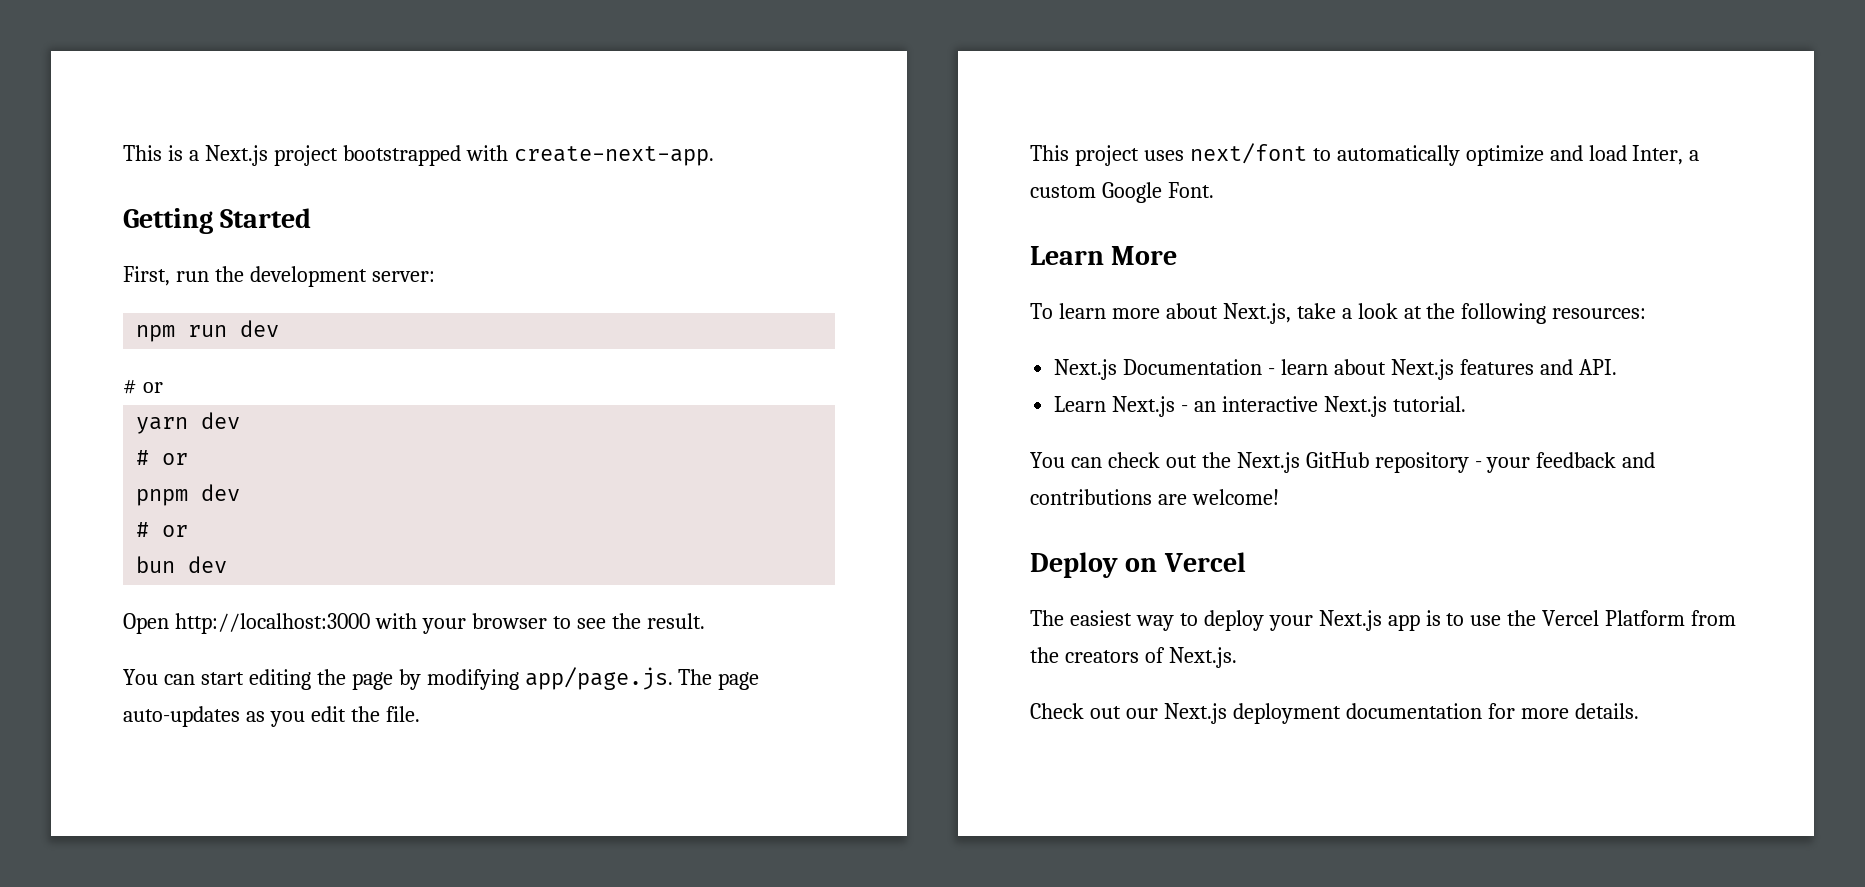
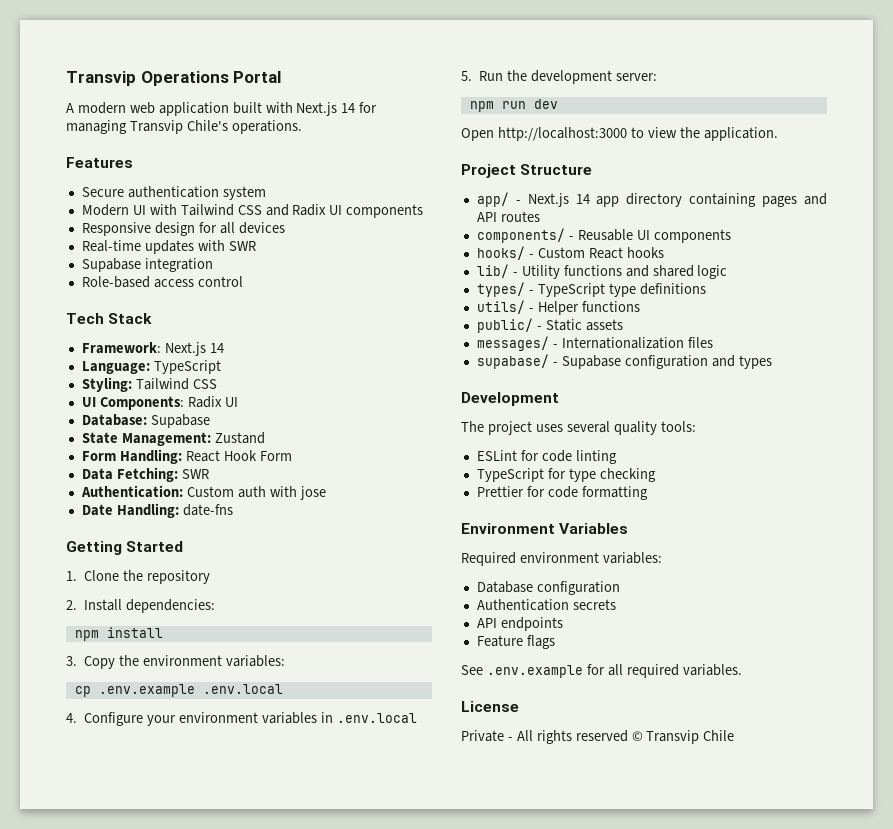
- This is a Next.js project bootstrapped with create-next-app.
+ Transvip Operations Portal
+ A modern web application built with Next.js 14 for managing Transvip Chile's operations.
+ Features
+ Secure authentication system
+ Modern UI with Tailwind CSS and Radix UI components
+ Responsive design for all devices
+ Real-time updates with SWR
+ Supabase integration
+ Role-based access control
+ Tech Stack
+ Framework: Next.js 14
+ Language: TypeScript
+ Styling: Tailwind CSS
+ UI Components: Radix UI
+ Database: Supabase
+ State Management: Zustand
+ Form Handling: React Hook Form
+ Data Fetching: SWR
+ Authentication: Custom auth with jose
+ Date Handling: date-fns
  Getting Started
- First, run the development server:
+ 1. Clone the repository
+ 2. Install dependencies:
+ npm install
+ 3. Copy the environment variables:
+ cp .env.example .env.local
+ 4. Configure your environment variables in .env.local
+ 5. Run the development server:
  npm run dev
- # or
- yarn dev
- # or
- pnpm dev
- # or
- bun dev
- Open http://localhost:3000 with your browser to see the result.
- You can start editing the page by modifying app/page.js. The page auto-updates as you edit the file.
- This project uses next/font to automatically optimize and load Inter, a custom Google Font.
- Learn More
- To learn more about Next.js, take a look at the following resources:
- Next.js Documentation - learn about Next.js features and API.
- Learn Next.js - an interactive Next.js tutorial.
- You can check out the Next.js GitHub repository - your feedback and contributions are welcome!
- Deploy on Vercel
- The easiest way to deploy your Next.js app is to use the Vercel Platform from the creators of Next.js.
- Check out our Next.js deployment documentation for more details.
+ Open http://localhost:3000 to view the application.
+ Project Structure
+ app/ - Next.js 14 app directory containing pages and API routes
+ components/ - Reusable UI components
+ hooks/ - Custom React hooks
+ lib/ - Utility functions and shared logic
+ types/ - TypeScript type definitions
+ utils/ - Helper functions
+ public/ - Static assets
+ messages/ - Internationalization files
+ supabase/ - Supabase configuration and types
+ Development
+ The project uses several quality tools:
+ ESLint for code linting
+ TypeScript for type checking
+ Prettier for code formatting
+ Environment Variables
+ Required environment variables:
+ Database configuration
+ Authentication secrets
+ API endpoints
+ Feature flags
+ See .env.example for all required variables.
+ License
+ Private - All rights reserved © Transvip Chile

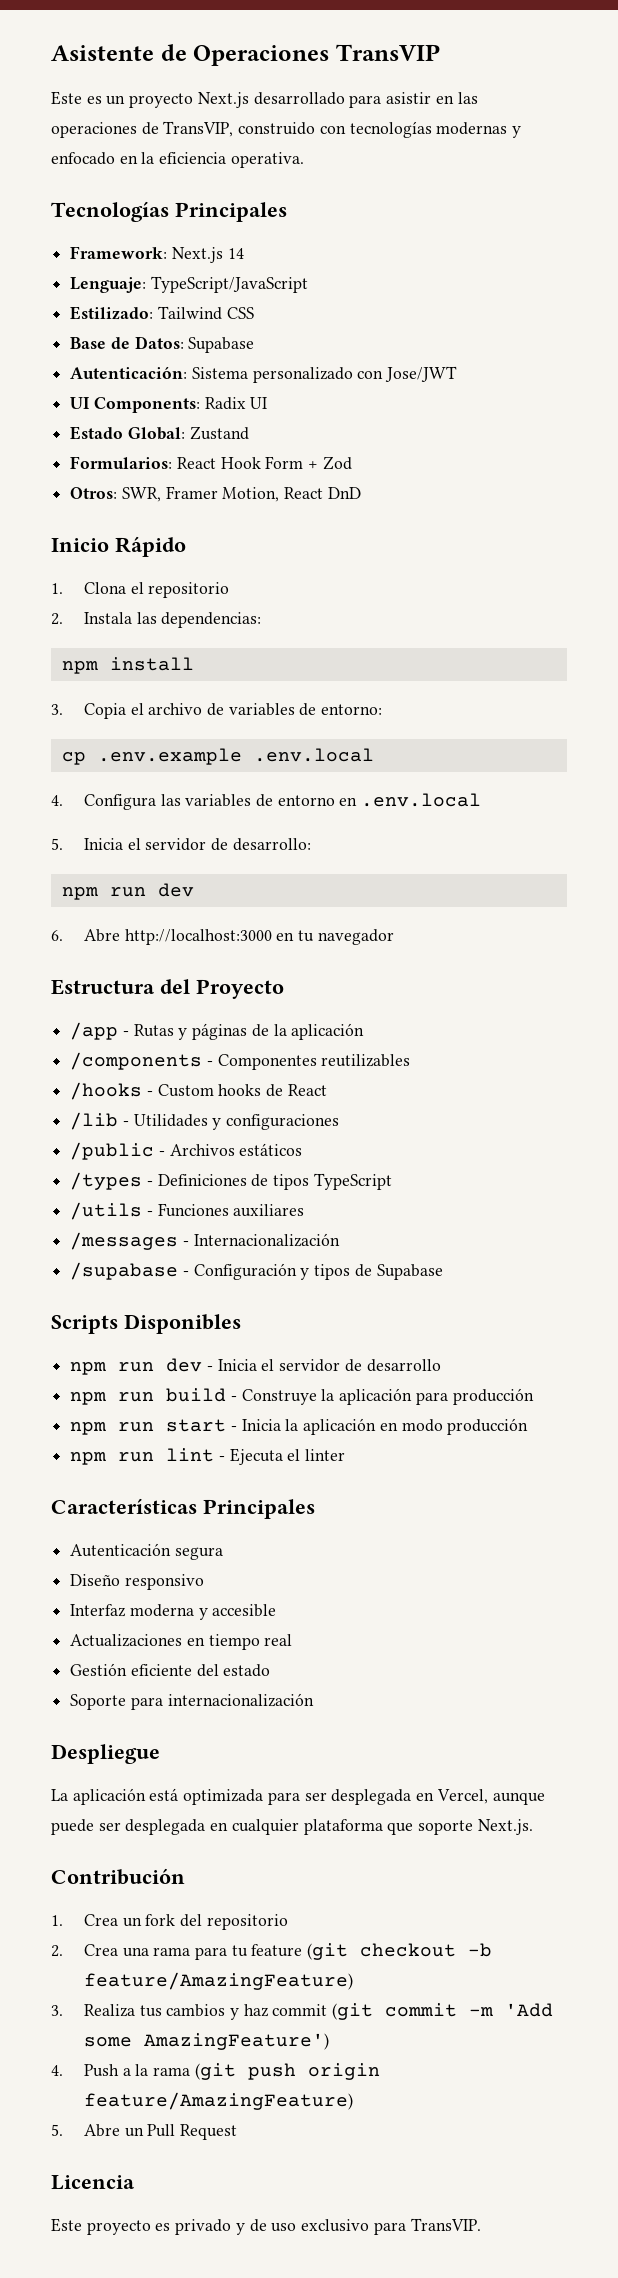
- Transvip Operations Portal
- A modern web application built with Next.js 14 for managing Transvip Chile's operations.
- Features
- Secure authentication system
- Modern UI with Tailwind CSS and Radix UI components
- Responsive design for all devices
- Real-time updates with SWR
- Supabase integration
- Role-based access control
- Tech Stack
+ Asistente de Operaciones TransVIP
+ Este es un proyecto Next.js desarrollado para asistir en las operaciones de TransVIP, construido con tecnologías modernas y enfocado en la eficiencia operativa.
+ Tecnologías Principales
- Language: TypeScript
- Styling: Tailwind CSS
+ Lenguaje: TypeScript/JavaScript
+ Estilizado: Tailwind CSS
+ Base de Datos: Supabase
+ Autenticación: Sistema personalizado con Jose/JWT
- Database: Supabase
- State Management: Zustand
+ Estado Global: Zustand
- Form Handling: React Hook Form
- Data Fetching: SWR
- Authentication: Custom auth with jose
- Date Handling: date-fns
- Getting Started
- 1. Clone the repository
- 2. Install dependencies:
+ Formularios: React Hook Form + Zod
+ Otros: SWR, Framer Motion, React DnD
+ Inicio Rápido
+ 1. Clona el repositorio
+ 2. Instala las dependencias:
  npm install
- 3. Copy the environment variables:
+ 3. Copia el archivo de variables de entorno:
  cp .env.example .env.local
- 4. Configure your environment variables in .env.local
- 5. Run the development server:
+ 4. Configura las variables de entorno en .env.local
+ 5. Inicia el servidor de desarrollo:
  npm run dev
- Open http://localhost:3000 to view the application.
- Project Structure
- app/ - Next.js 14 app directory containing pages and API routes
- components/ - Reusable UI components
- hooks/ - Custom React hooks
- lib/ - Utility functions and shared logic
- types/ - TypeScript type definitions
- utils/ - Helper functions
- public/ - Static assets
- messages/ - Internationalization files
- supabase/ - Supabase configuration and types
- Development
- The project uses several quality tools:
- ESLint for code linting
- TypeScript for type checking
- Prettier for code formatting
- Environment Variables
- Required environment variables:
- Database configuration
- Authentication secrets
- API endpoints
- Feature flags
- See .env.example for all required variables.
- License
- Private - All rights reserved © Transvip Chile
+ 6. Abre http://localhost:3000 en tu navegador
+ Estructura del Proyecto
+ /app - Rutas y páginas de la aplicación
+ /components - Componentes reutilizables
+ /hooks - Custom hooks de React
+ /lib - Utilidades y configuraciones
+ /public - Archivos estáticos
+ /types - Definiciones de tipos TypeScript
+ /utils - Funciones auxiliares
+ /messages - Internacionalización
+ /supabase - Configuración y tipos de Supabase
+ Scripts Disponibles
+ npm run dev - Inicia el servidor de desarrollo
+ npm run build - Construye la aplicación para producción
+ npm run start - Inicia la aplicación en modo producción
+ npm run lint - Ejecuta el linter
+ Características Principales
+ Autenticación segura
+ Diseño responsivo
+ Interfaz moderna y accesible
+ Actualizaciones en tiempo real
+ Gestión eficiente del estado
+ Soporte para internacionalización
+ Despliegue
+ La aplicación está optimizada para ser desplegada en Vercel, aunque puede ser desplegada en cualquier plataforma que soporte Next.js.
+ Contribución
+ 1. Crea un fork del repositorio
+ 2. Crea una rama para tu feature (git checkout -b feature/AmazingFeature)
+ 3. Realiza tus cambios y haz commit (git commit -m 'Add some AmazingFeature')
+ 4. Push a la rama (git push origin feature/AmazingFeature)
+ 5. Abre un Pull Request
+ Licencia
+ Este proyecto es privado y de uso exclusivo para TransVIP.

